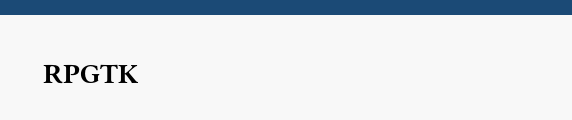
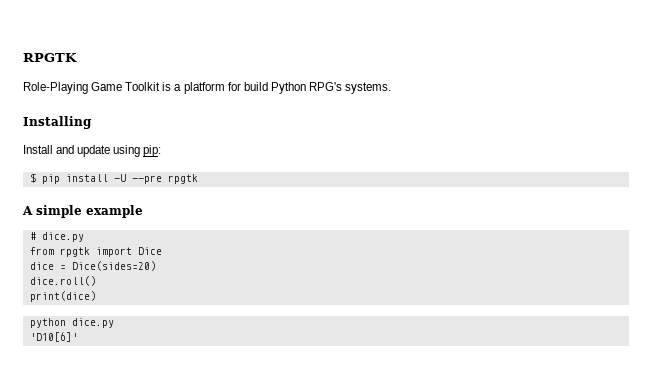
+ Role-Playing Game Toolkit is a platform for build Python RPG's systems.
+ Installing
+ Install and update using pip:
+ $ pip install -U --pre rpgtk
+ A simple example
+ # dice.py
+ from rpgtk import Dice
+ dice = Dice(sides=20)
+ dice.roll()
+ print(dice)
+ python dice.py
+ 'D10[6]'

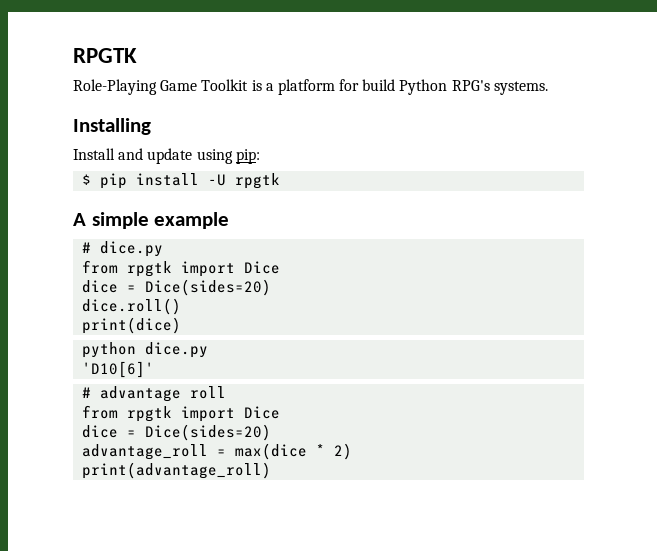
- $ pip install -U --pre rpgtk
+ $ pip install -U rpgtk
+ # advantage roll
+ from rpgtk import Dice
+ dice = Dice(sides=20)
+ advantage_roll = max(dice * 2)
+ print(advantage_roll)

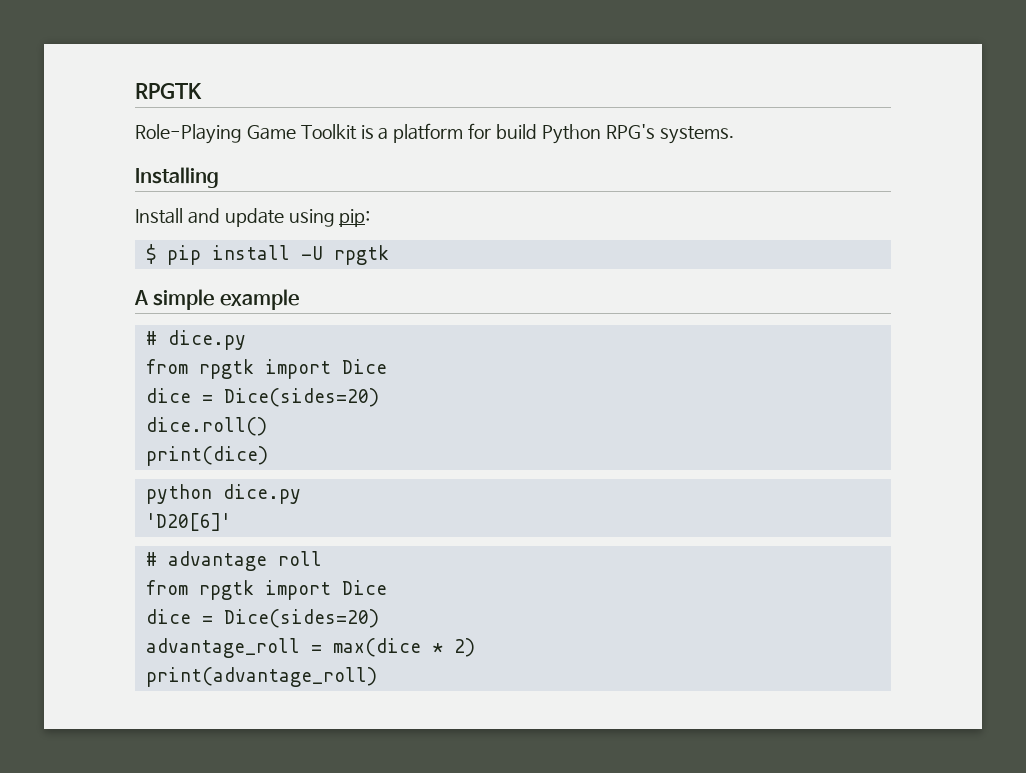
- 'D10[6]'
+ 'D20[6]'

